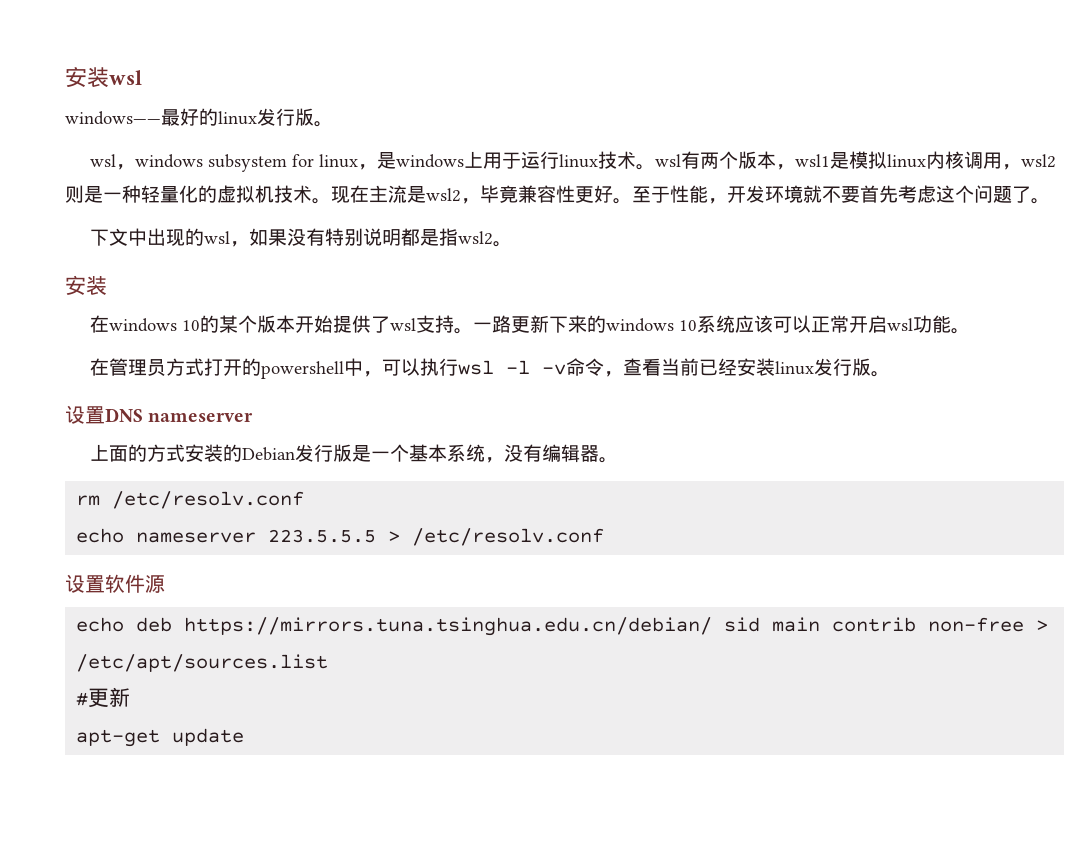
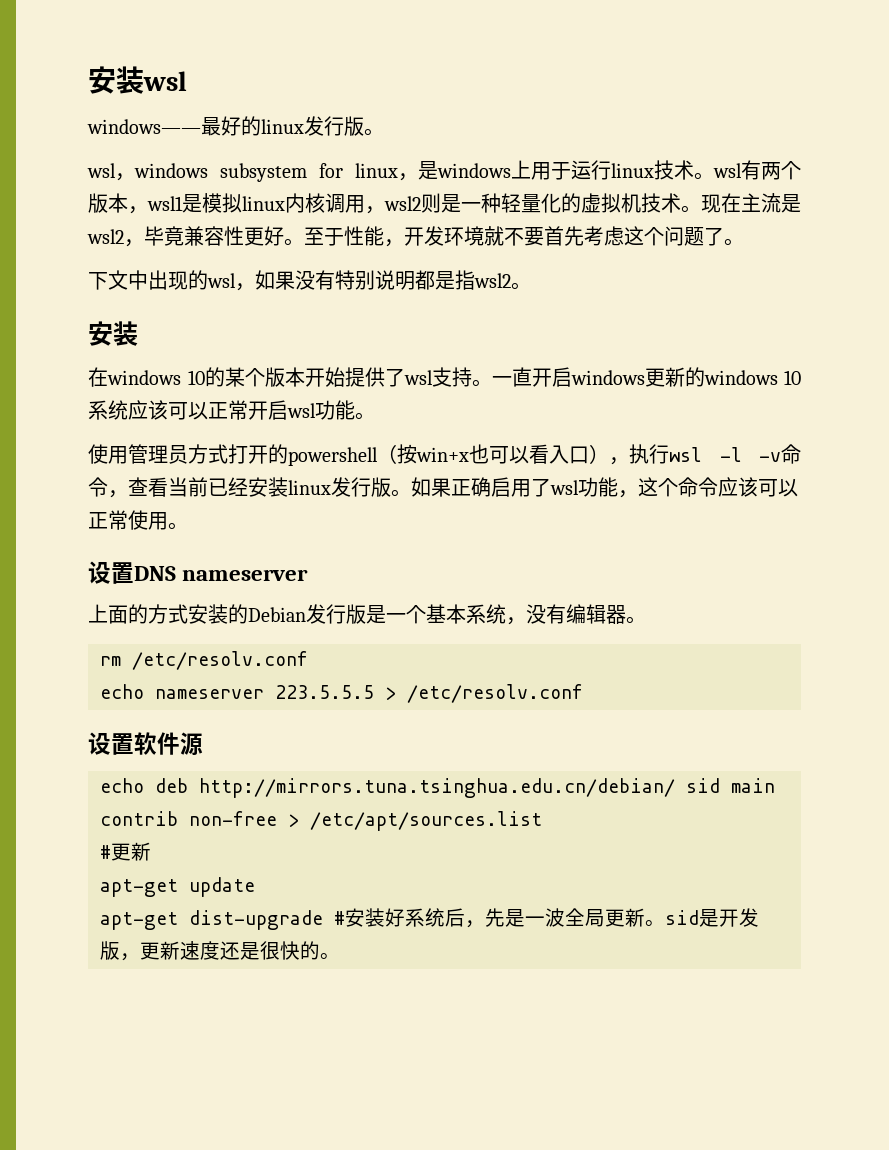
- 一路更新下来的windows 10系统应该可以正常开启wsl功能。
+ 一直开启windows更新的windows 10系统应该可以正常开启wsl功能。
- 在管理员方式打开的powershell中，可以执行wsl -l -v命令，查看当前已经安装linux发行版。
+ 使用管理员方式打开的powershell（按win+x也可以看入口），执行wsl -l -v命令，查看当前已经安装linux发行版。如果正确启用了wsl功能，这个命令应该可以正常使用。
- echo deb https://mirrors.tuna.tsinghua.edu.cn/debian/ sid main contrib non-free > /etc/apt/sources.list
+ echo deb http://mirrors.tuna.tsinghua.edu.cn/debian/ sid main contrib non-free > /etc/apt/sources.list
+ apt-get dist-upgrade #安装好系统后，先是一波全局更新。sid是开发版，更新速度还是很快的。

